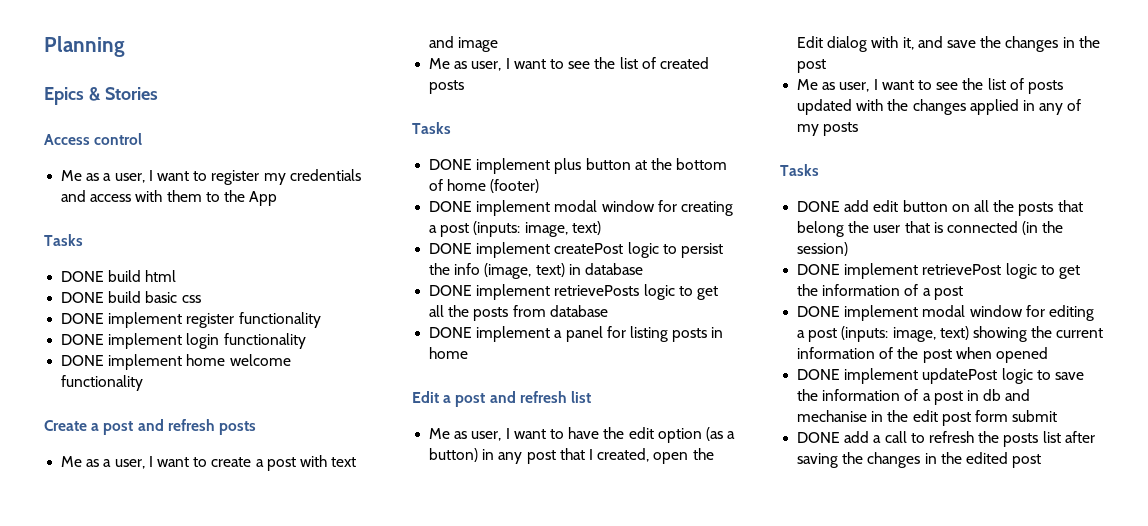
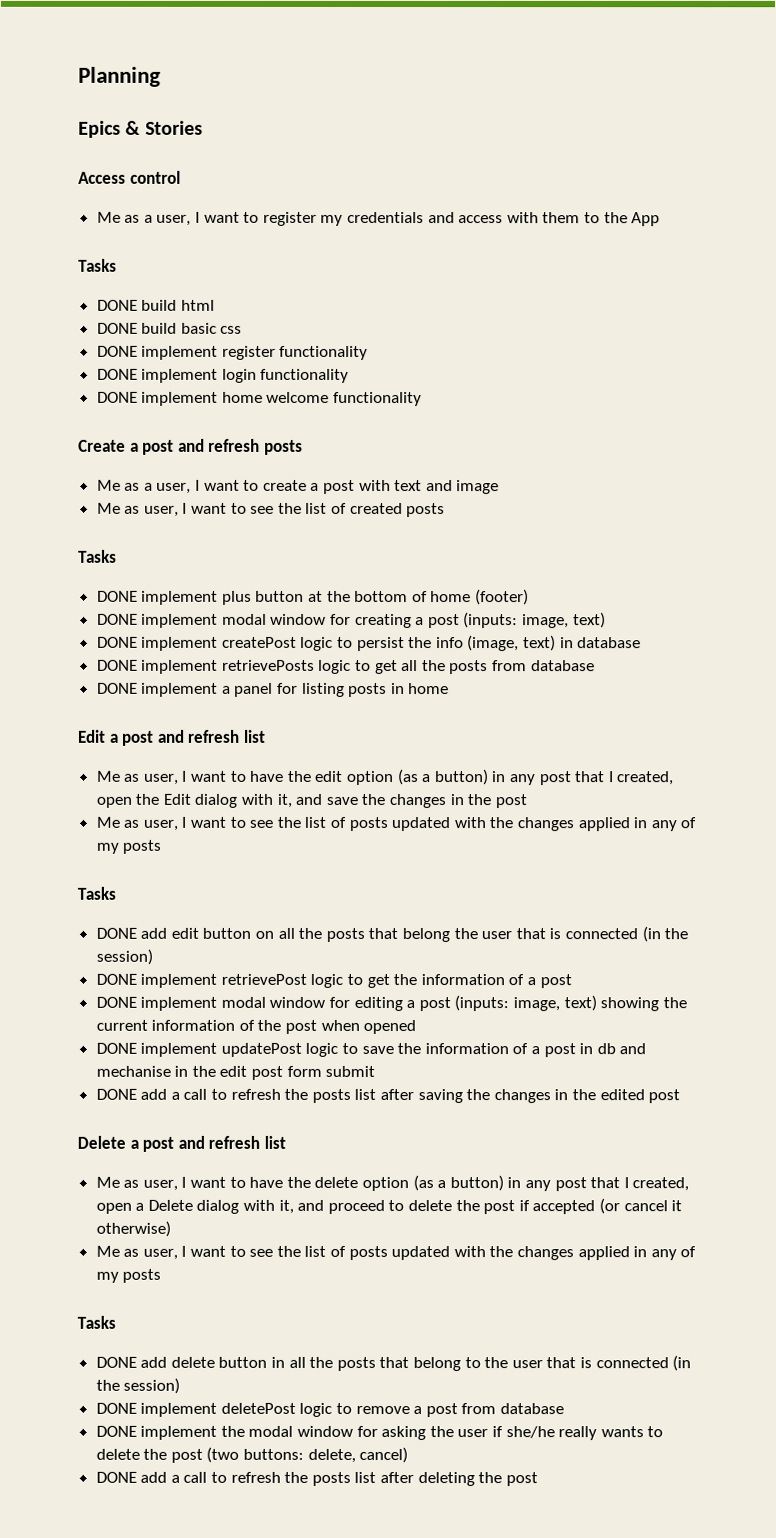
+ Delete a post and refresh list
+ Me as user, I want to have the delete option (as a button) in any post that I created, open a Delete dialog with it, and proceed to delete the post if accepted (or cancel it otherwise)
+ Me as user, I want to see the list of posts updated with the changes applied in any of my posts
+ Tasks
+ DONE add delete button in all the posts that belong to the user that is connected (in the session)
+ DONE implement deletePost logic to remove a post from database
+ DONE implement the modal window for asking the user if she/he really wants to delete the post (two buttons: delete, cancel)
+ DONE add a call to refresh the posts list after deleting the post

